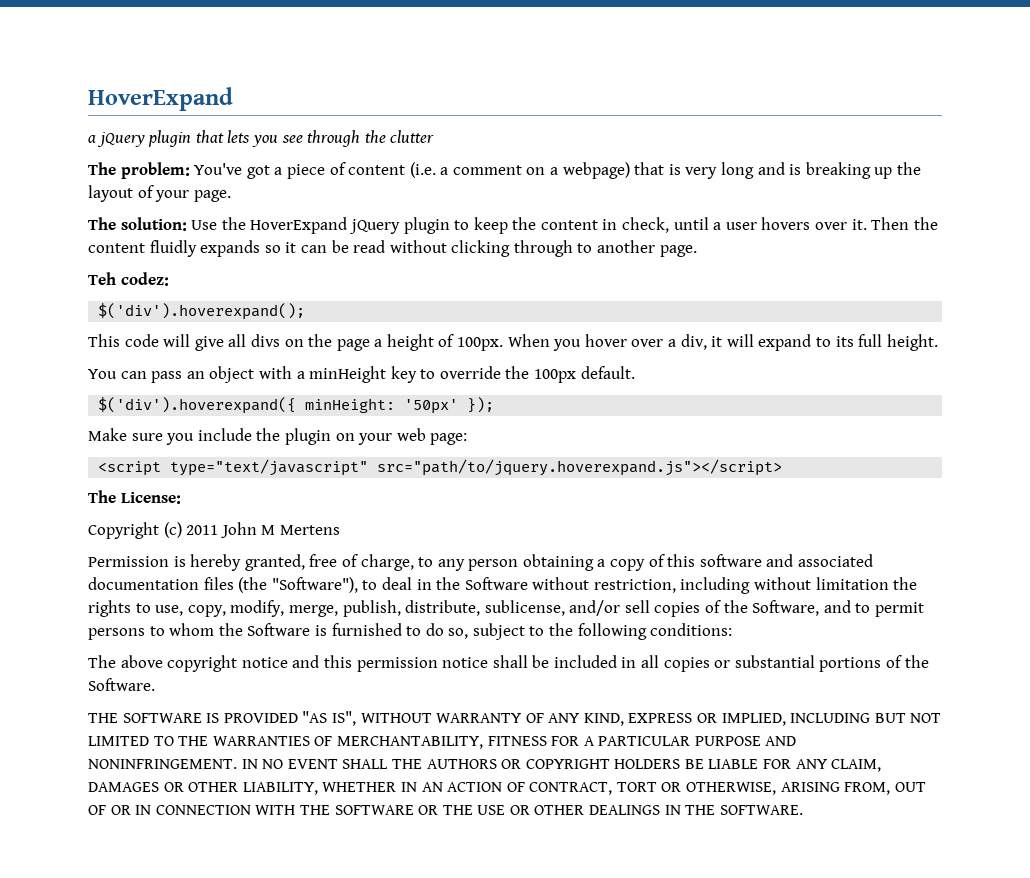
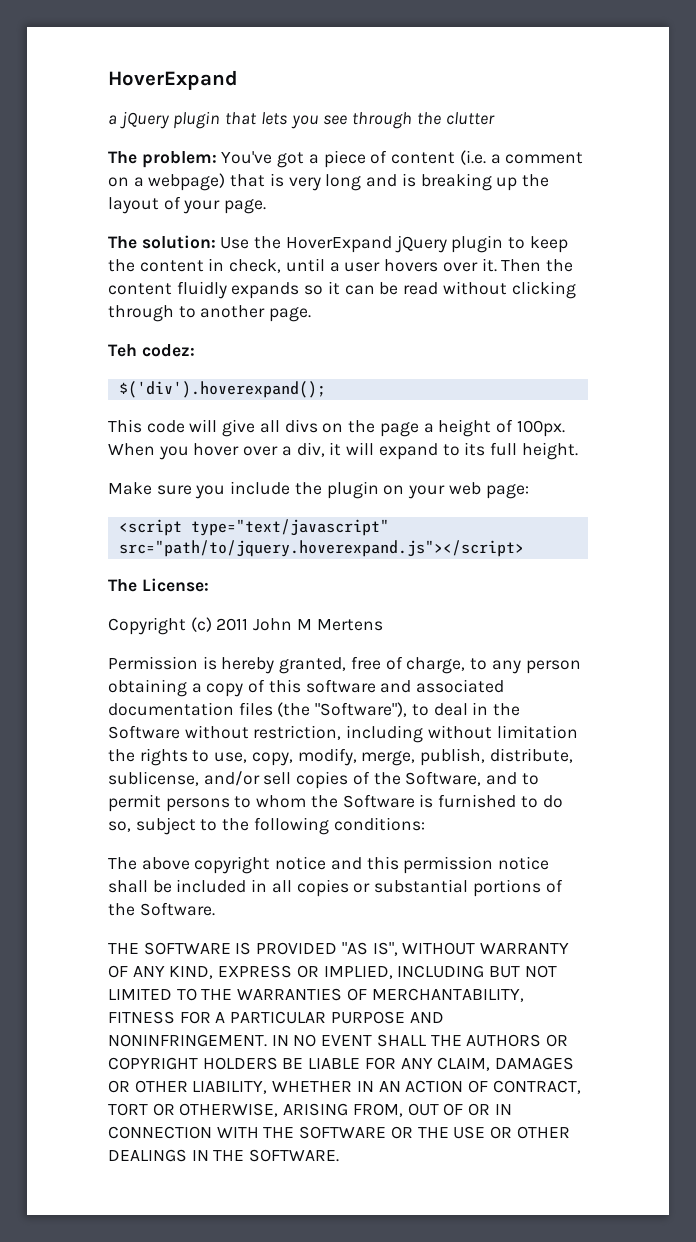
- You can pass an object with a minHeight key to override the 100px default.
- $('div').hoverexpand({ minHeight: '50px' });

